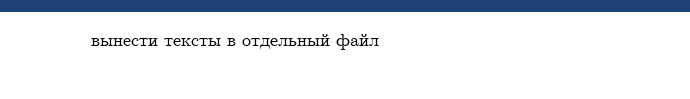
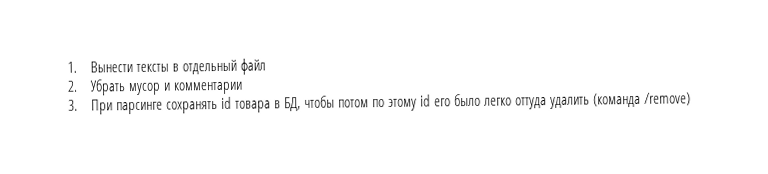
- вынести тексты в отдельный файл
+ 1. Вынести тексты в отдельный файл
+ 2. Убрать мусор и комментарии
+ 3. При парсинге сохранять id товара в БД, чтобы потом по этому id его было легко оттуда удалить (команда /remove)

